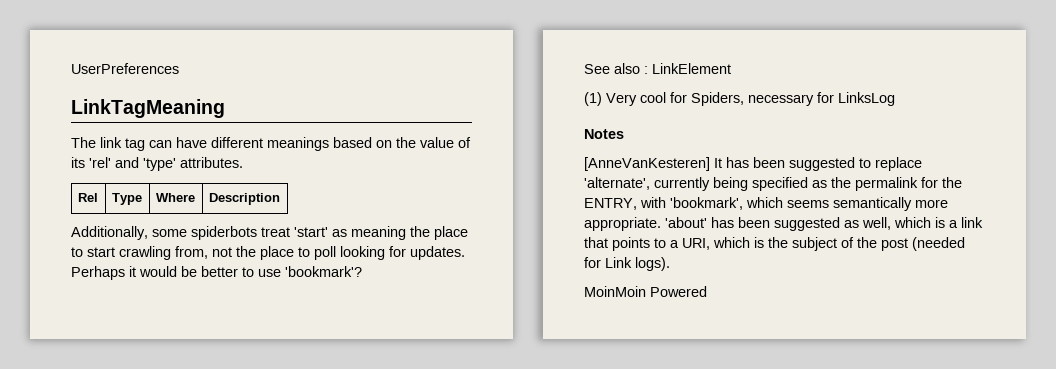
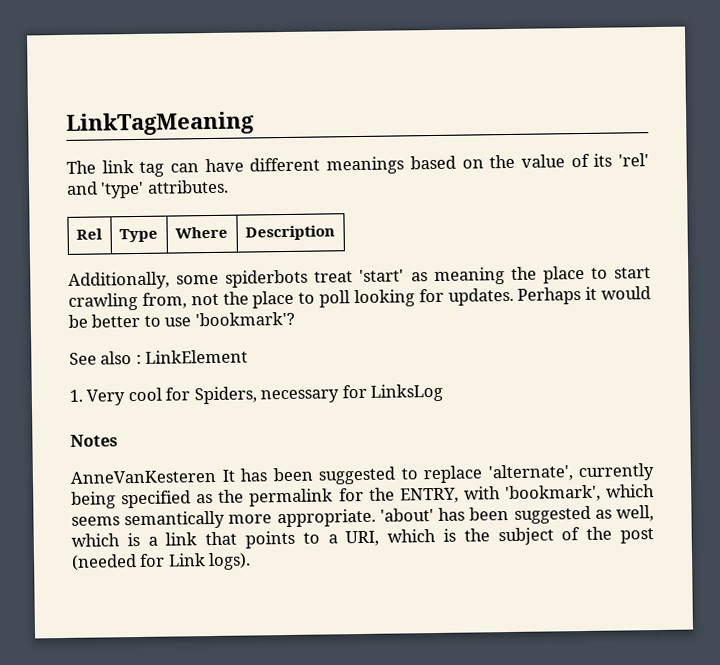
- UserPreferences
- (1) Very cool for Spiders, necessary for LinksLog
+ 1. Very cool for Spiders, necessary for LinksLog
- [AnneVanKesteren] It has been suggested to replace 'alternate', currently being specified as the permalink for the ENTRY, with 'bookmark', which seems semantically more appropriate.
+ AnneVanKesteren It has been suggested to replace 'alternate', currently being specified as the permalink for the ENTRY, with 'bookmark', which seems semantically more appropriate.
- MoinMoin Powered

